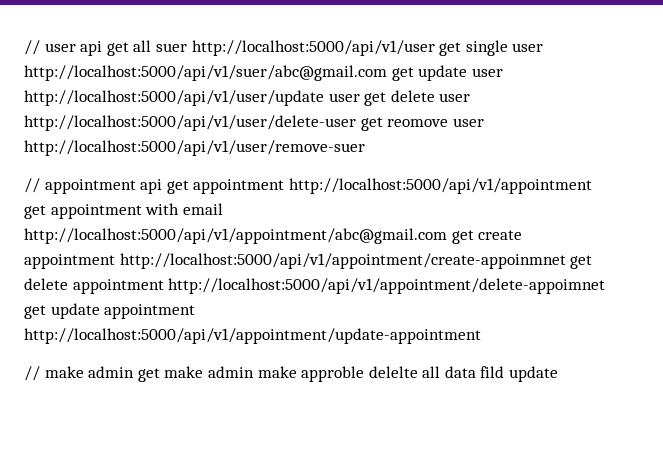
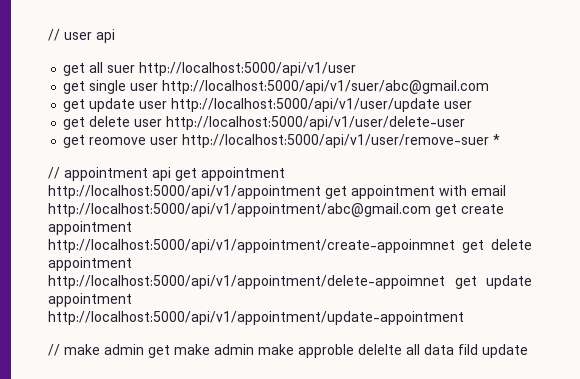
- // user api get all suer http://localhost:5000/api/v1/user get single user http://localhost:5000/api/v1/suer/abc@gmail.com get update user http://localhost:5000/api/v1/user/update user get delete user http://localhost:5000/api/v1/user/delete-user get reomove user http://localhost:5000/api/v1/user/remove-suer
+ // user api
+ get all suer http://localhost:5000/api/v1/user
+ get single user http://localhost:5000/api/v1/suer/abc@gmail.com
+ get update user http://localhost:5000/api/v1/user/update user
+ get delete user http://localhost:5000/api/v1/user/delete-user
+ get reomove user http://localhost:5000/api/v1/user/remove-suer *

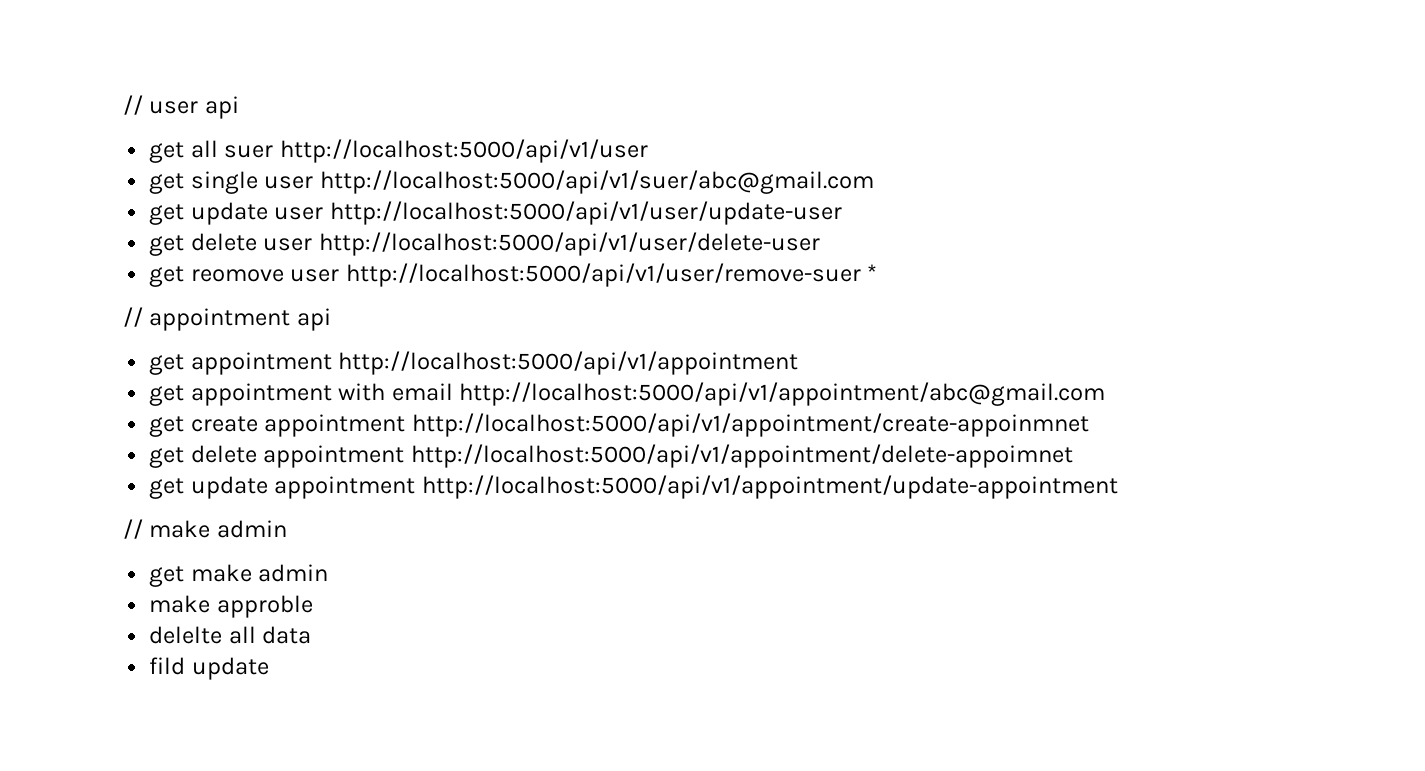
- get update user http://localhost:5000/api/v1/user/update user
+ get update user http://localhost:5000/api/v1/user/update-user
- // appointment api get appointment http://localhost:5000/api/v1/appointment get appointment with email http://localhost:5000/api/v1/appointment/abc@gmail.com get create appointment http://localhost:5000/api/v1/appointment/create-appoinmnet get delete appointment http://localhost:5000/api/v1/appointment/delete-appoimnet get update appointment http://localhost:5000/api/v1/appointment/update-appointment
+ // appointment api
+ get appointment http://localhost:5000/api/v1/appointment
+ get appointment with email http://localhost:5000/api/v1/appointment/abc@gmail.com
+ get create appointment http://localhost:5000/api/v1/appointment/create-appoinmnet
+ get delete appointment http://localhost:5000/api/v1/appointment/delete-appoimnet
+ get update appointment http://localhost:5000/api/v1/appointment/update-appointment
- // make admin get make admin make approble delelte all data fild update
+ // make admin
+ get make admin
+ make approble
+ delelte all data
+ fild update

